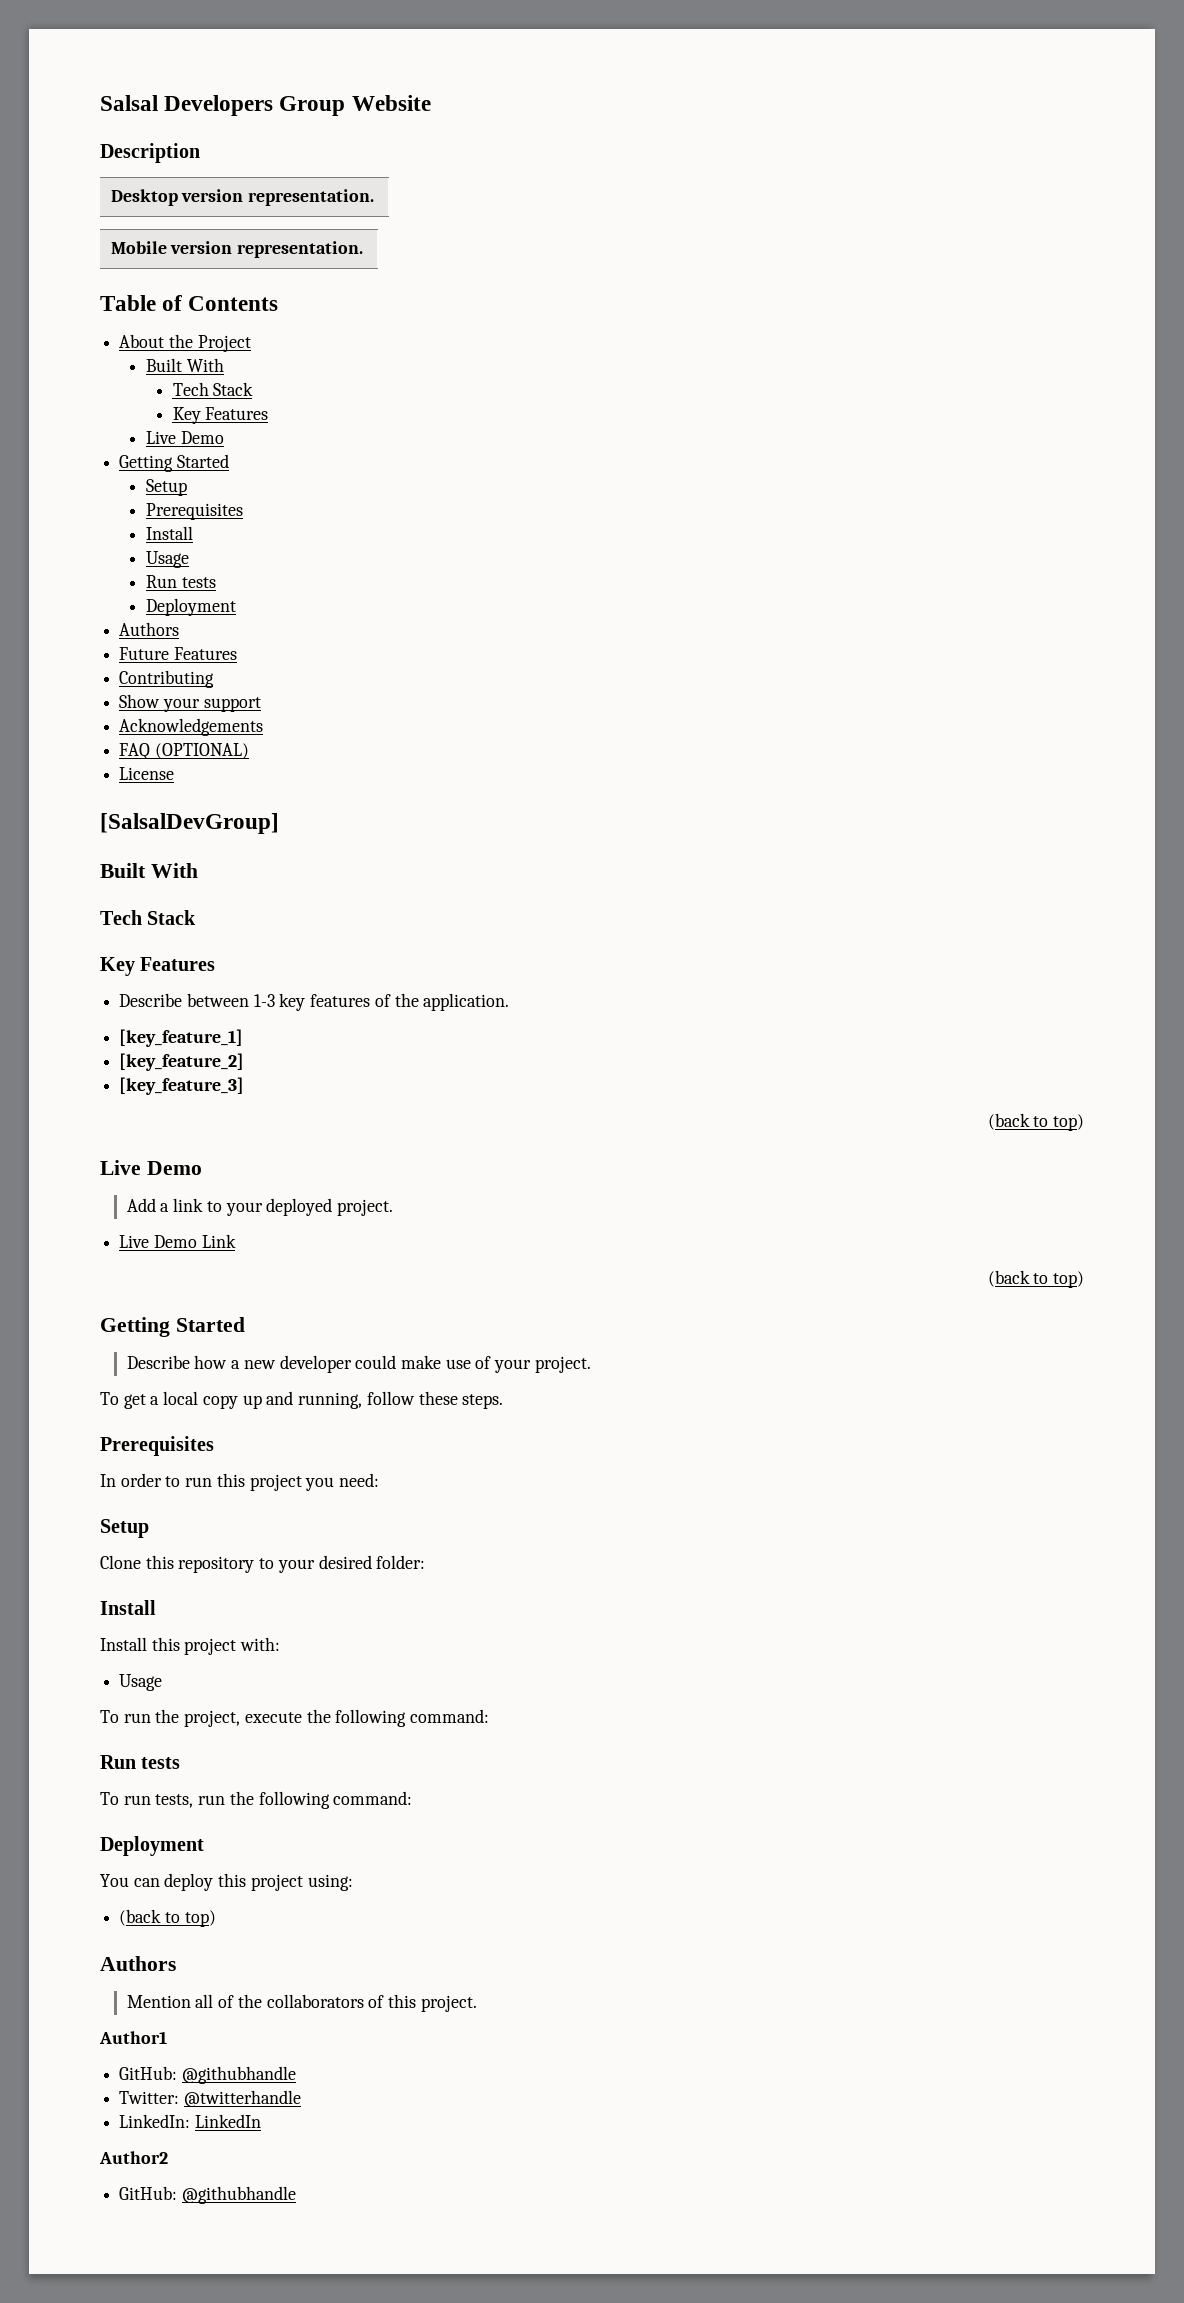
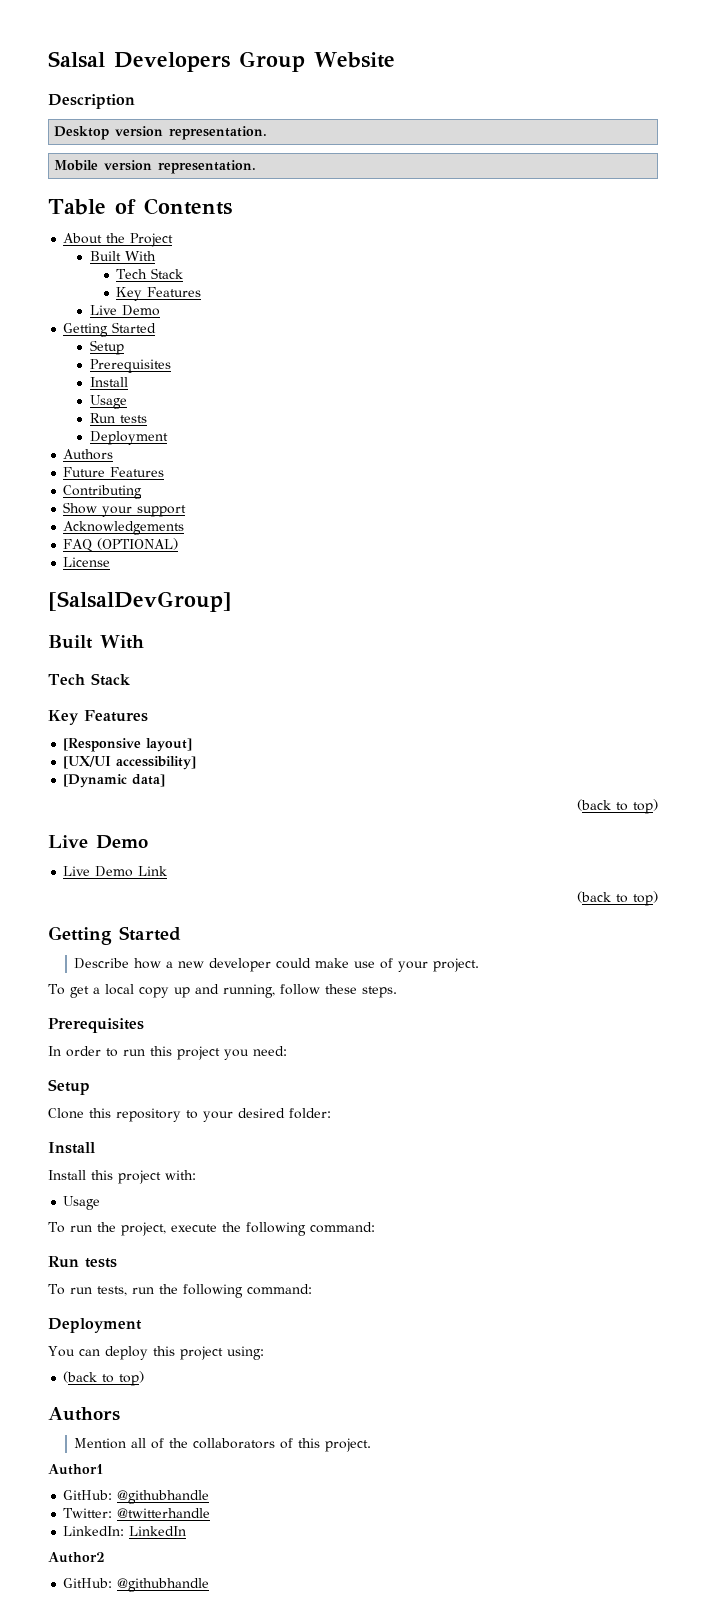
- Describe between 1-3 key features of the application.
- [key_feature_1]
- [key_feature_2]
- [key_feature_3]
+ [Responsive layout]
+ [UX/UI accessibility]
+ [Dynamic data]
- Add a link to your deployed project.

